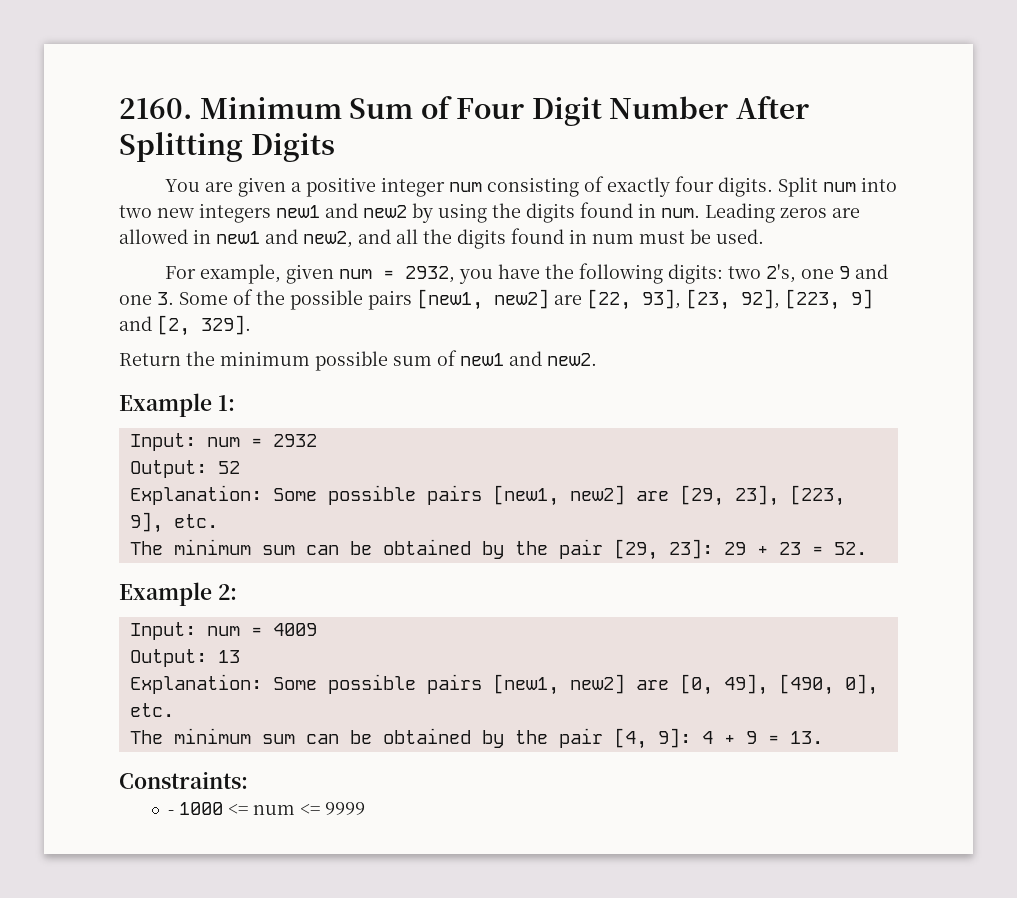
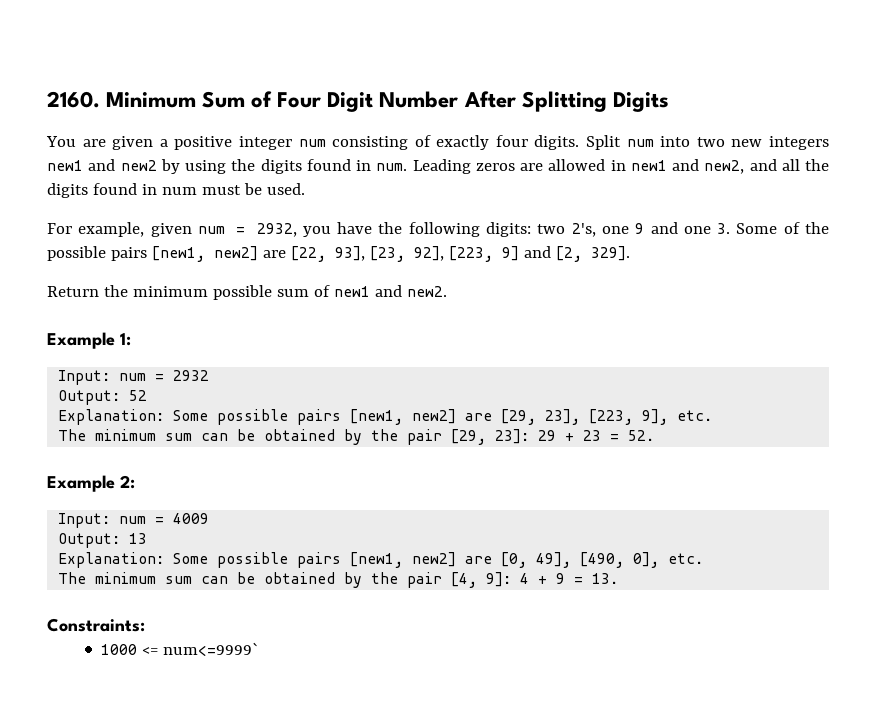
- - 1000 <= num <= 9999
+ 1000 <= num<=9999`

